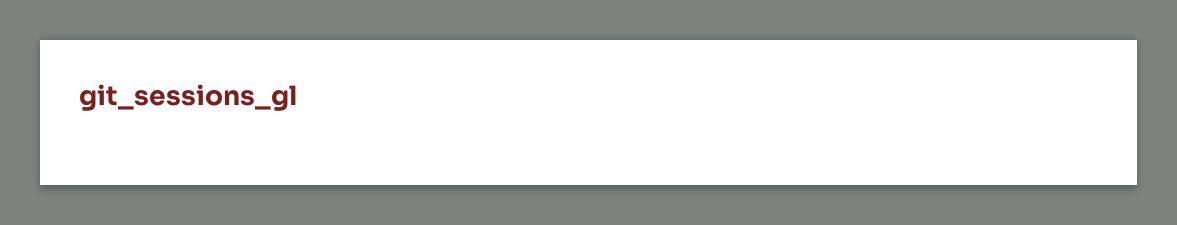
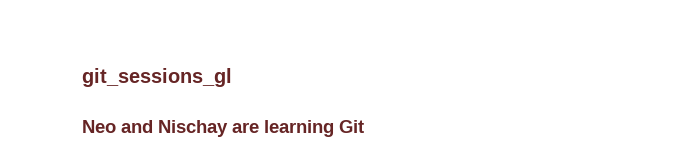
+ Neo and Nischay are learning Git

